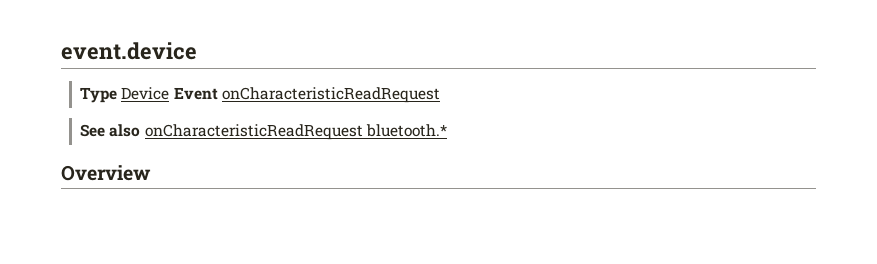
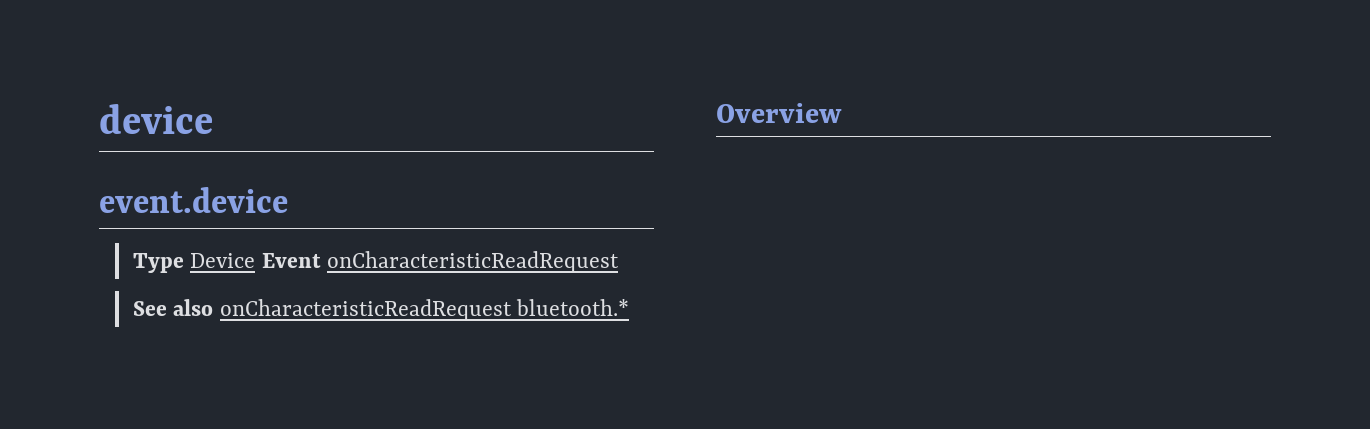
+ device

